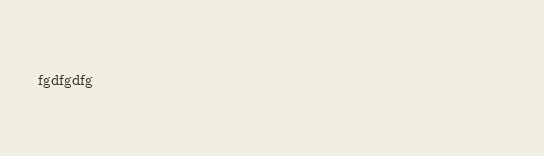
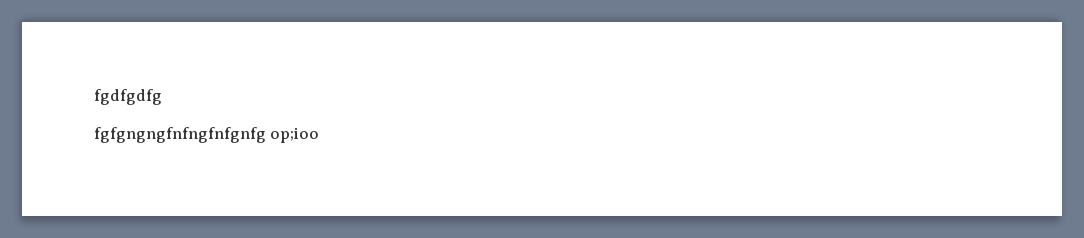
+ fgfgngngfnfngfnfgnfg op;ioo

